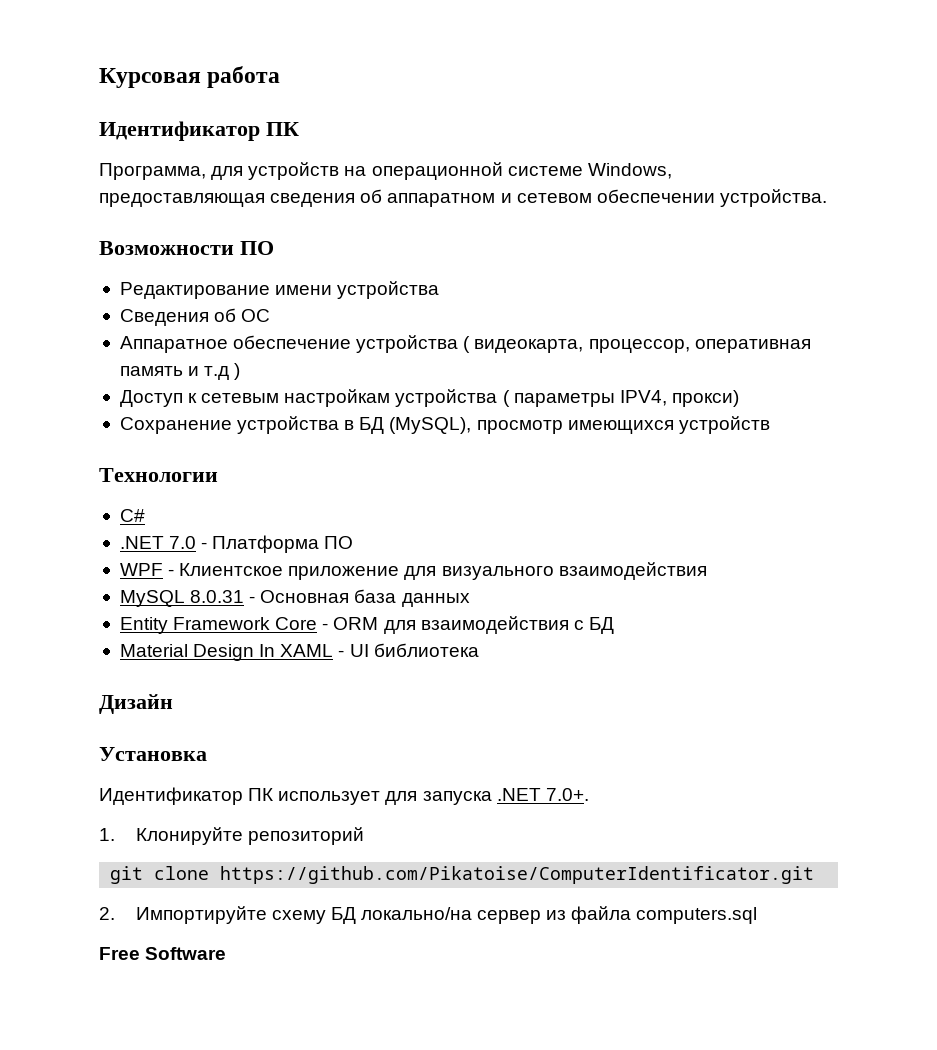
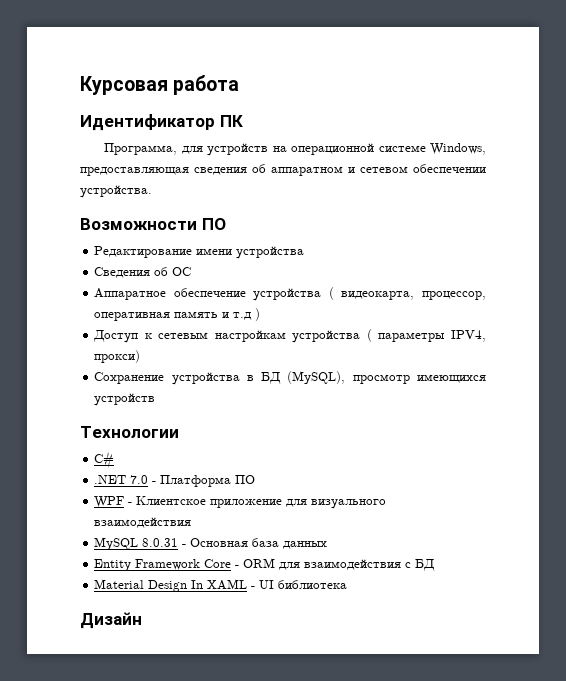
- Установка
- Идентификатор ПК использует для запуска .NET 7.0+.
- 1. Клонируйте репозиторий
- git clone https://github.com/Pikatoise/ComputerIdentificator.git
- 2. Импортируйте схему БД локально/на сервер из файла computers.sql
- Free Software

